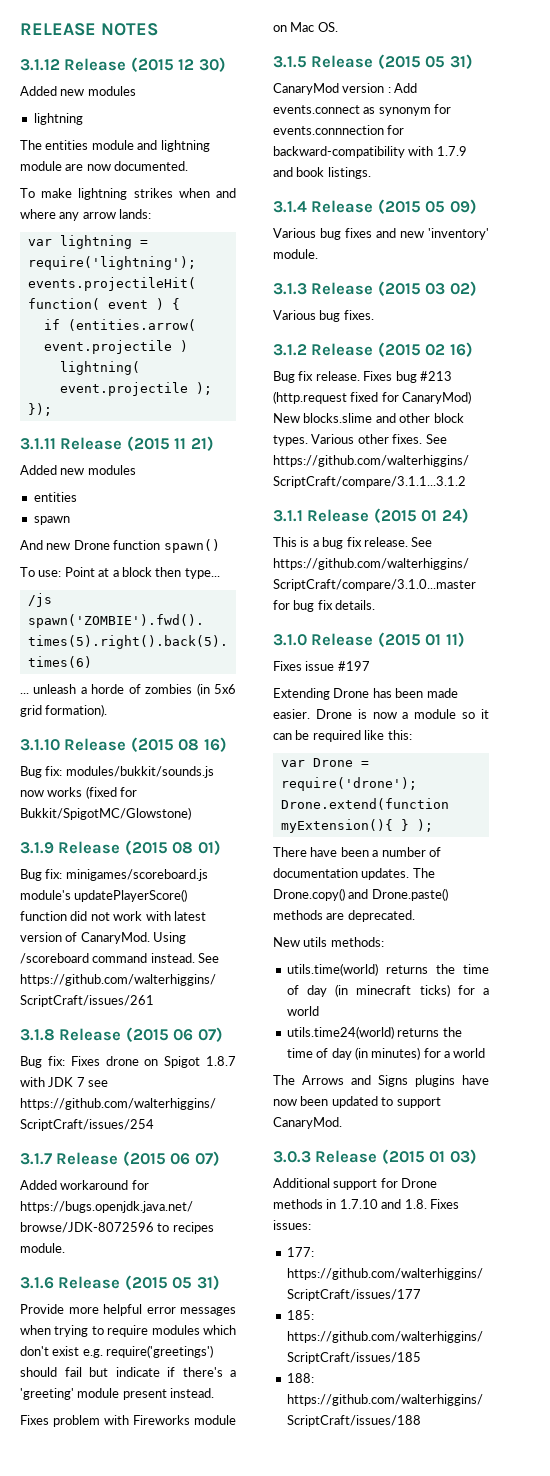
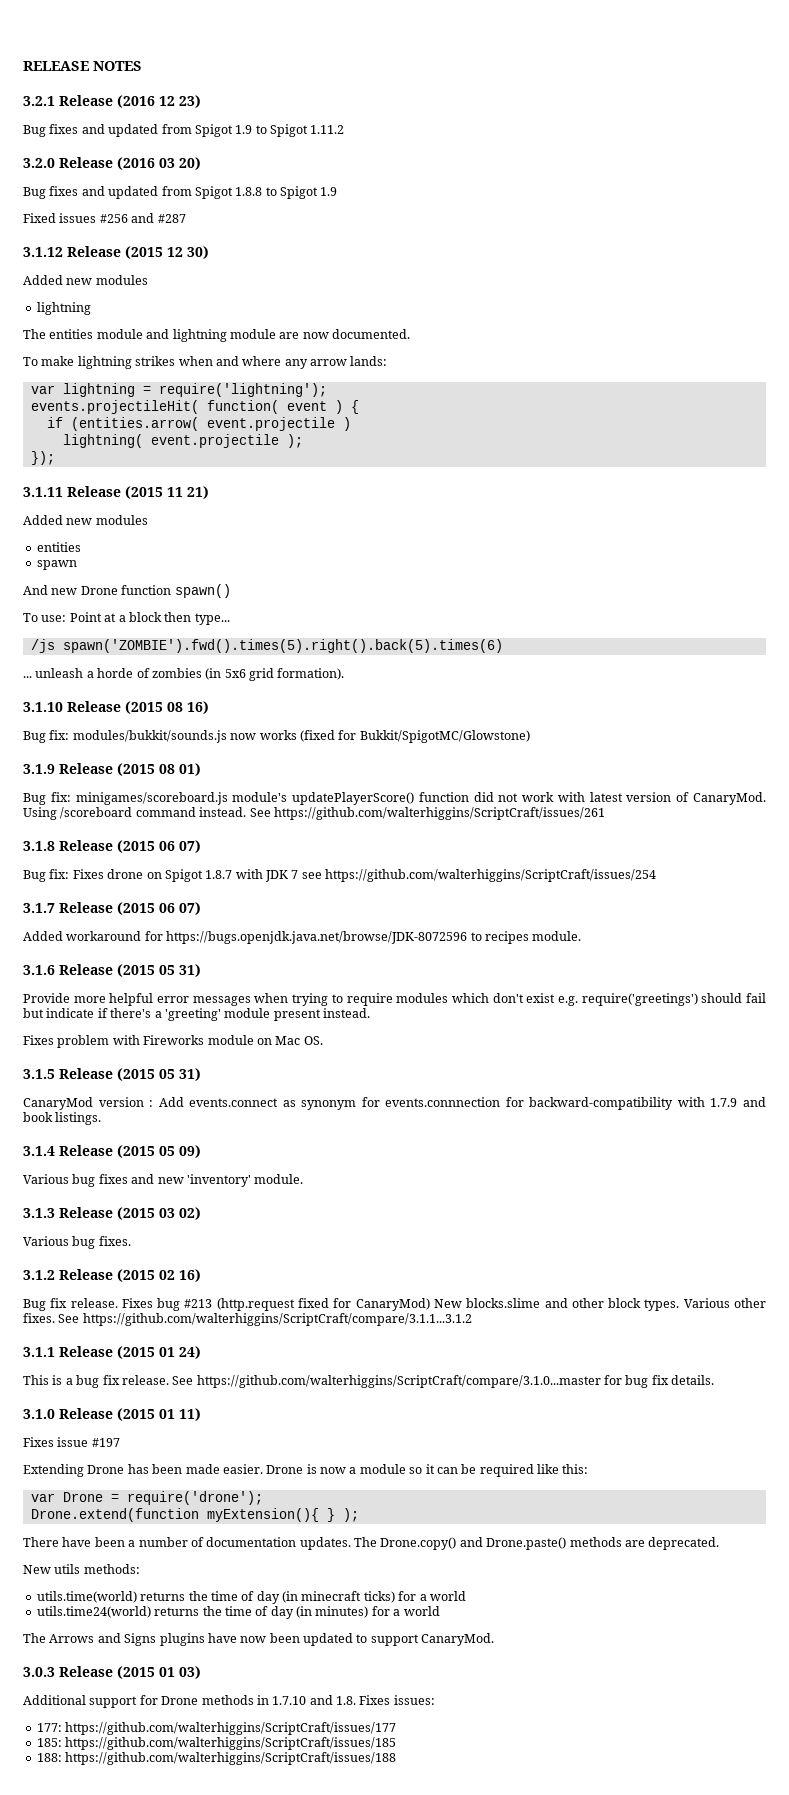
+ 3.2.1 Release (2016 12 23)
+ Bug fixes and updated from Spigot 1.9 to Spigot 1.11.2
+ 3.2.0 Release (2016 03 20)
+ Bug fixes and updated from Spigot 1.8.8 to Spigot 1.9
+ Fixed issues #256 and #287

